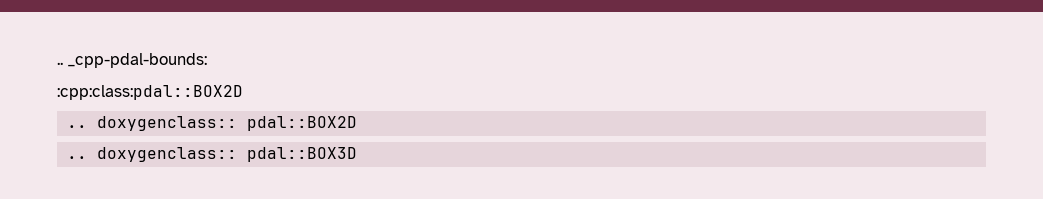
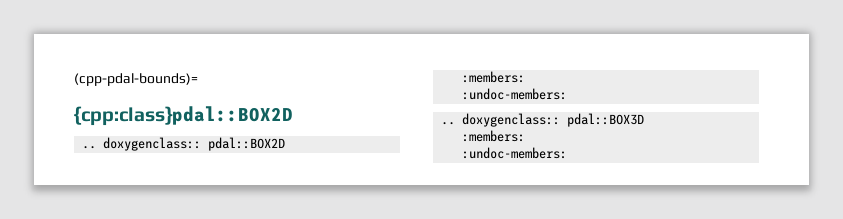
- .. _cpp-pdal-bounds:
- :cpp:class:pdal::BOX2D
+ (cpp-pdal-bounds)=
+ {cpp:class}pdal::BOX2D
  .. doxygenclass:: pdal::BOX2D
+ :members:
+ :undoc-members:
  .. doxygenclass:: pdal::BOX3D
+ :members:
+ :undoc-members:

